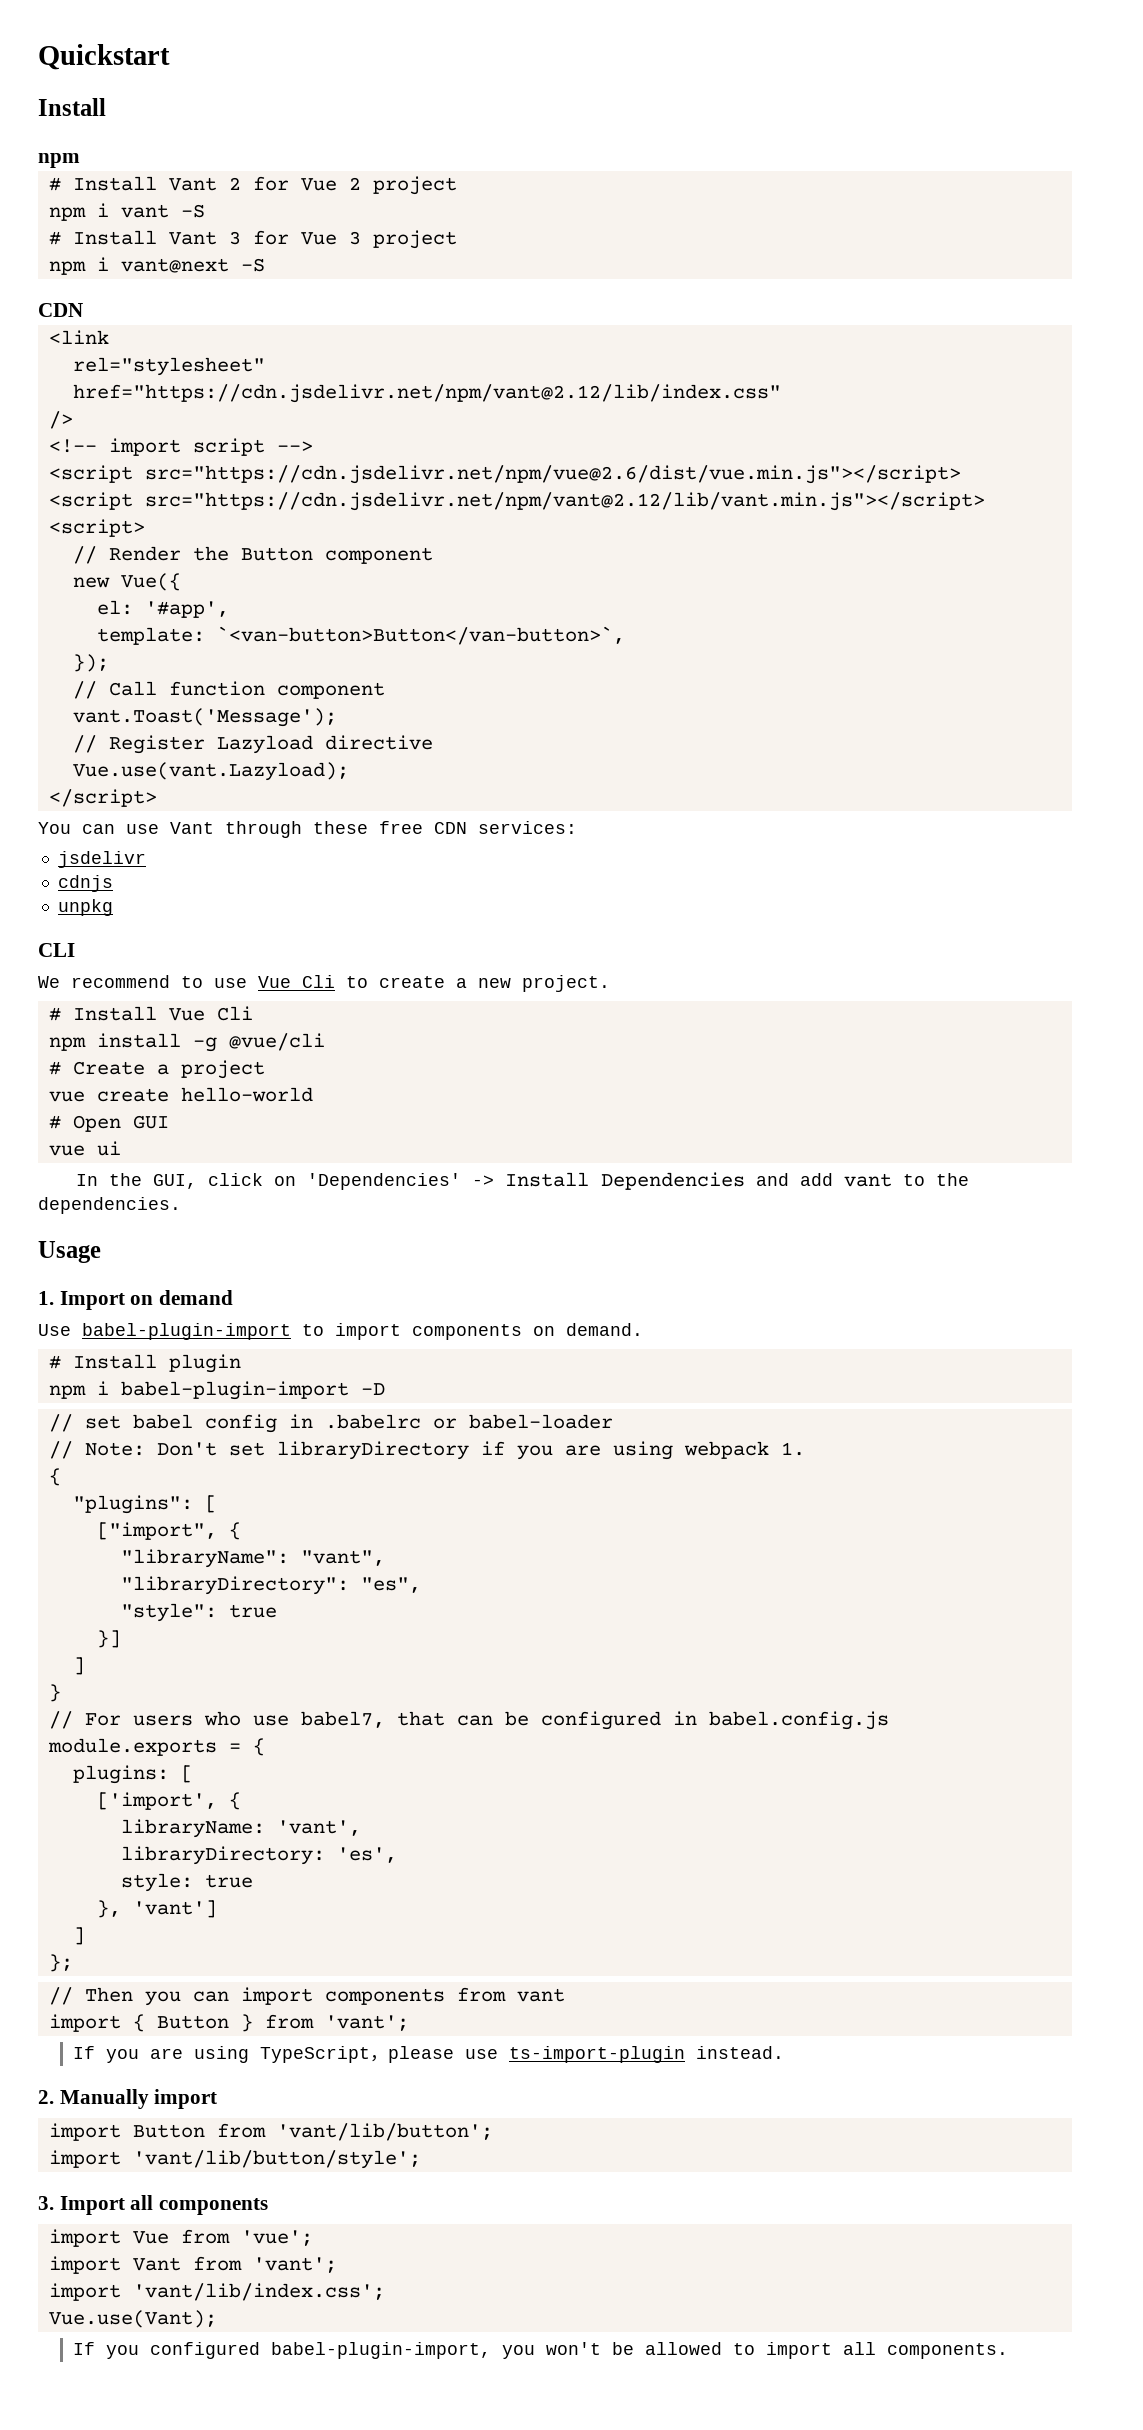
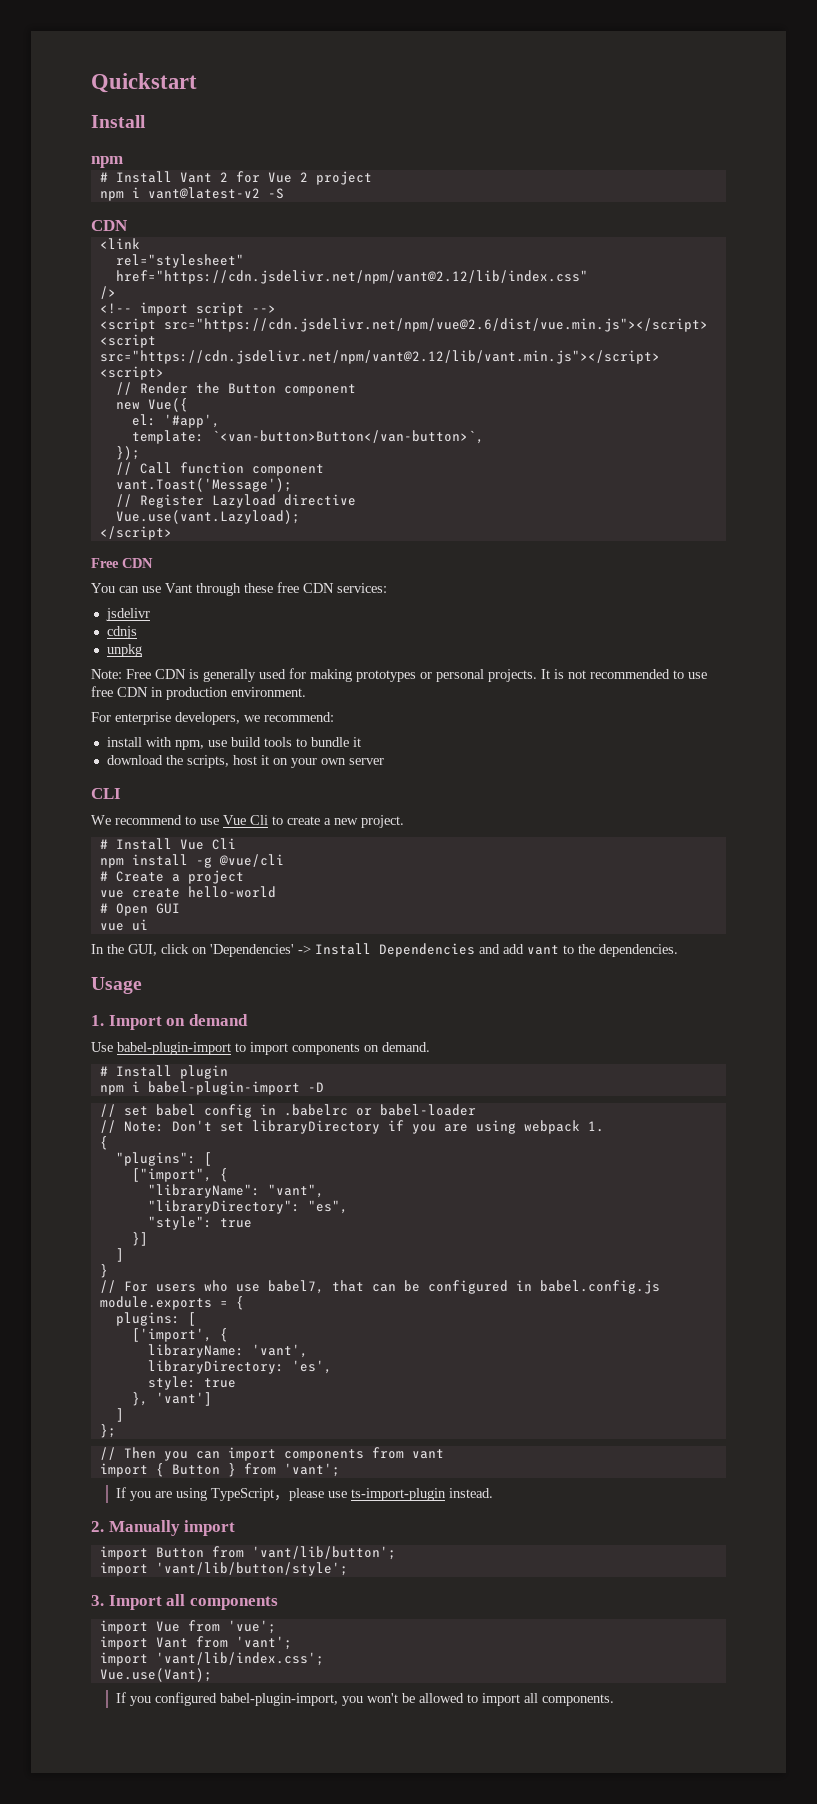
- npm i vant -S
- # Install Vant 3 for Vue 3 project
- npm i vant@next -S
+ npm i vant@latest-v2 -S
  </script>
+ Free CDN
+ Note: Free CDN is generally used for making prototypes or personal projects. It is not recommended to use free CDN in production environment.
+ For enterprise developers, we recommend:
+ install with npm, use build tools to bundle it
+ download the scripts, host it on your own server

